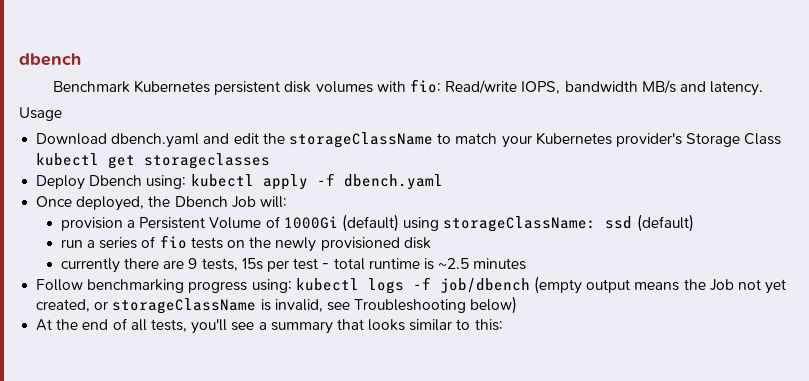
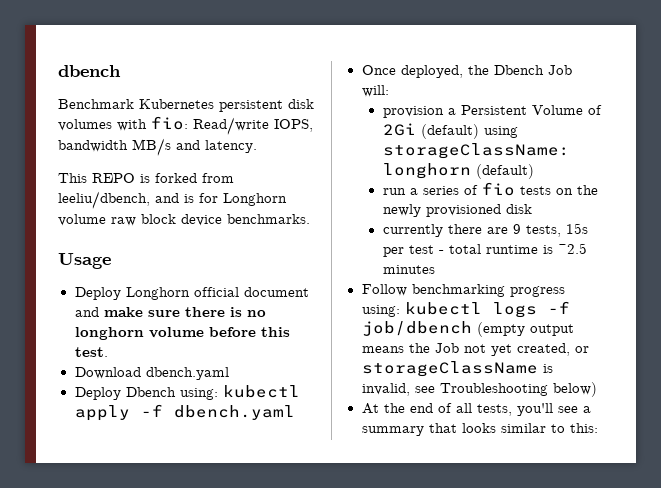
+ This REPO is forked from leeliu/dbench, and is for Longhorn volume raw block device benchmarks.
  Usage
- Download dbench.yaml and edit the storageClassName to match your Kubernetes provider's Storage Class kubectl get storageclasses
+ Deploy Longhorn official document and make sure there is no longhorn volume before this test.
+ Download dbench.yaml
- provision a Persistent Volume of 1000Gi (default) using storageClassName: ssd (default)
+ provision a Persistent Volume of 2Gi (default) using storageClassName: longhorn (default)

